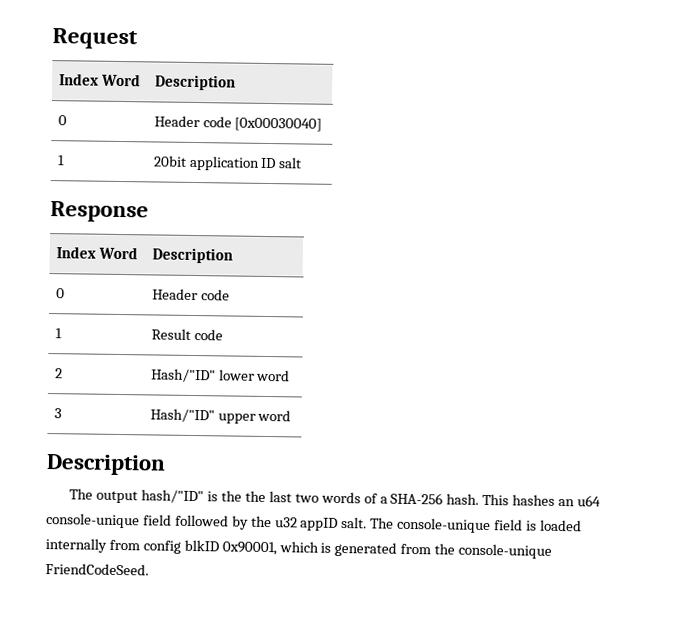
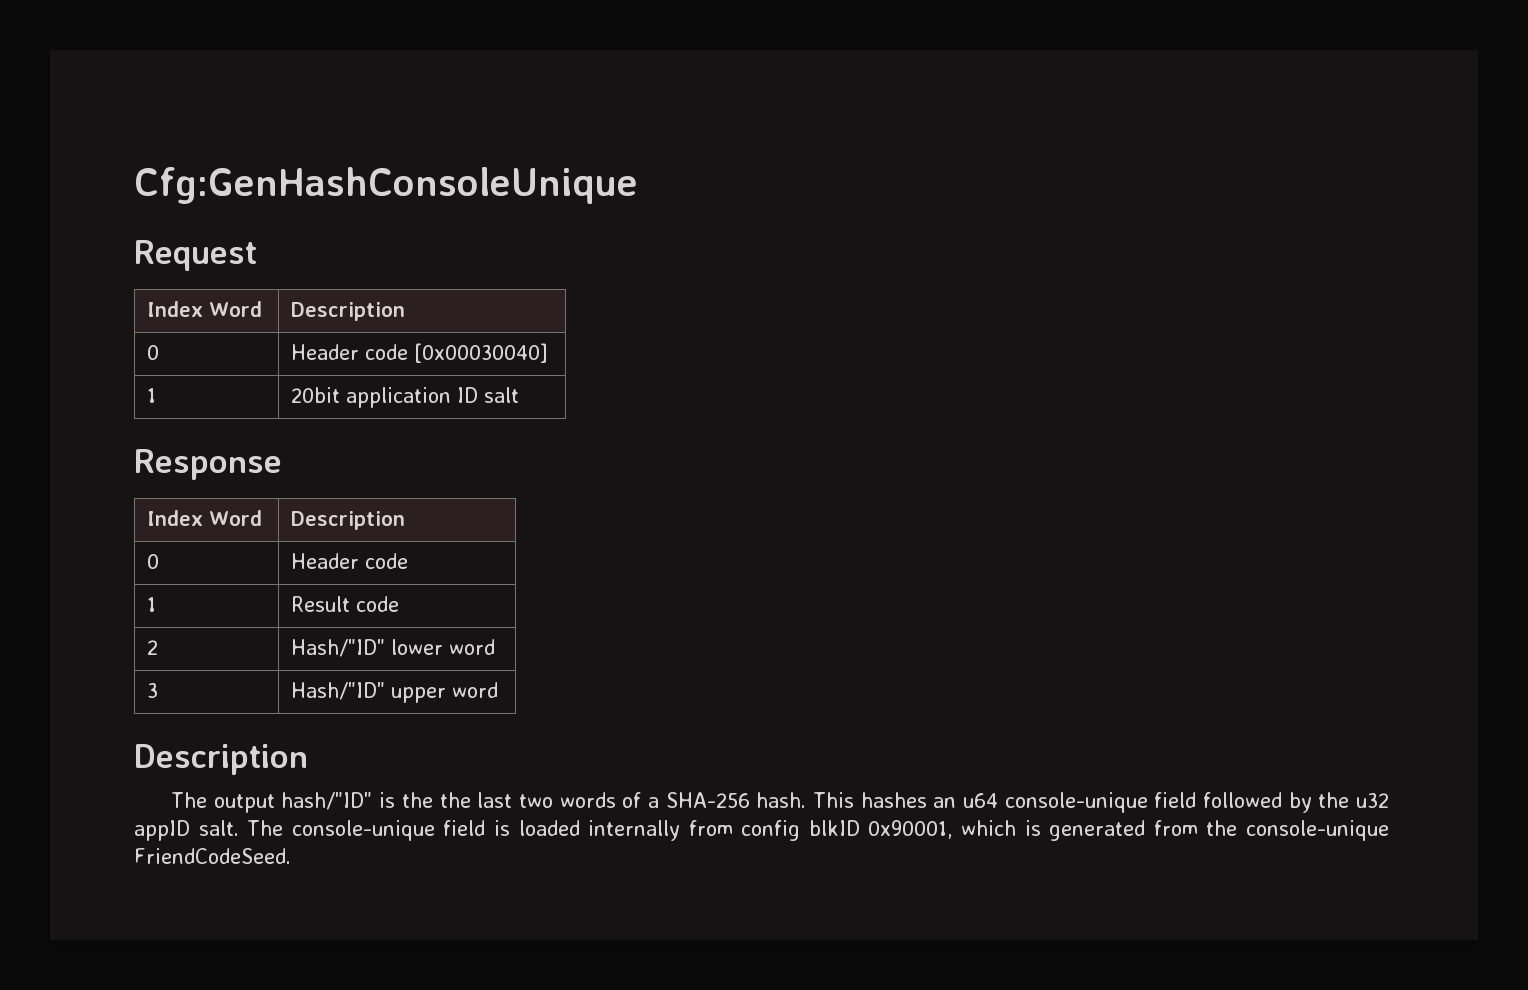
+ Cfg:GenHashConsoleUnique

